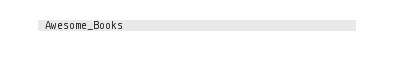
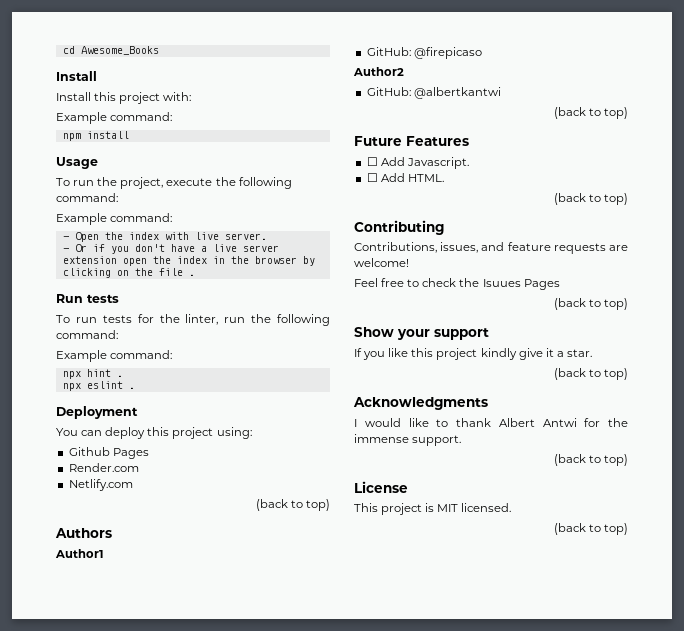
- Awesome_Books
+ cd Awesome_Books
+ Install
+ Install this project with:
+ Example command:
+ npm install
+ Usage
+ To run the project, execute the following command:
+ Example command:
+ - Open the index with live server.
+ - Or if you don't have a live server extension open the index in the browser by clicking on the file .
+ Run tests
+ To run tests for the linter, run the following command:
+ Example command:
+ npx hint .
+ npx eslint .
+ Deployment
+ You can deploy this project using:
+ Github Pages
+ Render.com
+ Netlify.com
+ (back to top)
+ Authors
+ Author1
+ GitHub: @firepicaso
+ Author2
+ GitHub: @albertkantwi
+ (back to top)
+ Future Features
+ ☐ Add Javascript.
+ ☐ Add HTML.
+ (back to top)
+ Contributing
+ Contributions, issues, and feature requests are welcome!
+ Feel free to check the Isuues Pages
+ (back to top)
+ Show your support
+ If you like this project kindly give it a star.
+ (back to top)
+ Acknowledgments
+ I would like to thank Albert Antwi for the immense support.
+ (back to top)
+ License
+ This project is MIT licensed.
+ (back to top)

